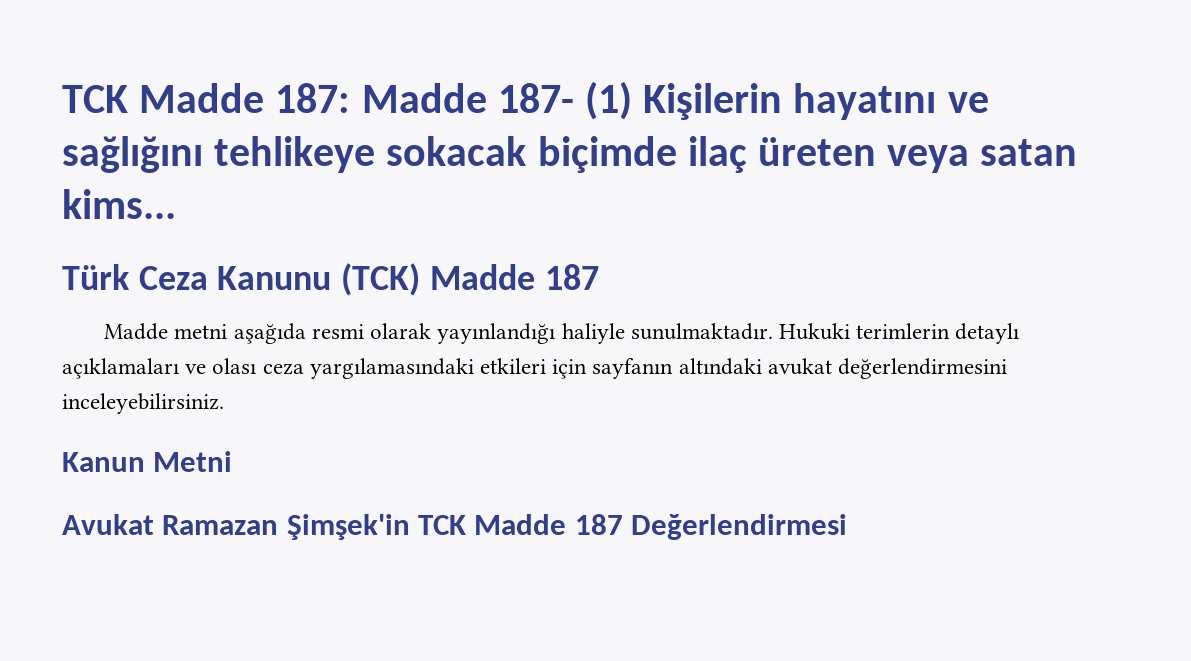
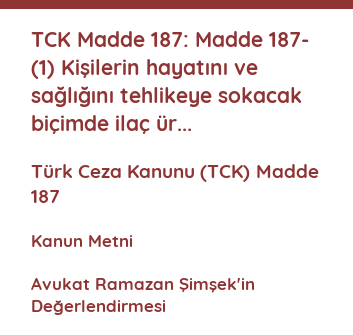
- TCK Madde 187: Madde 187- (1) Kişilerin hayatını ve sağlığını tehlikeye sokacak biçimde ilaç üreten veya satan kims...
+ TCK Madde 187: Madde 187- (1) Kişilerin hayatını ve sağlığını tehlikeye sokacak biçimde ilaç ür...
- Madde metni aşağıda resmi olarak yayınlandığı haliyle sunulmaktadır. Hukuki terimlerin detaylı açıklamaları ve olası ceza yargılamasındaki etkileri için sayfanın altındaki avukat değerlendirmesini inceleyebilirsiniz.
- Avukat Ramazan Şimşek'in TCK Madde 187 Değerlendirmesi
+ Avukat Ramazan Şimşek'in Değerlendirmesi

